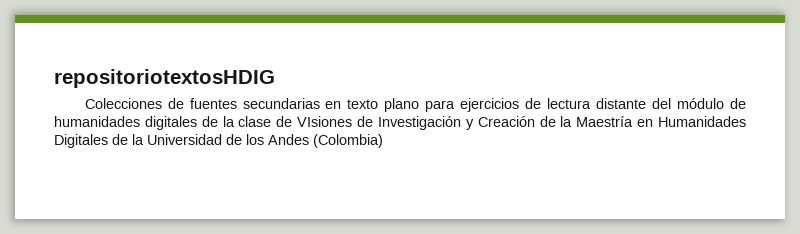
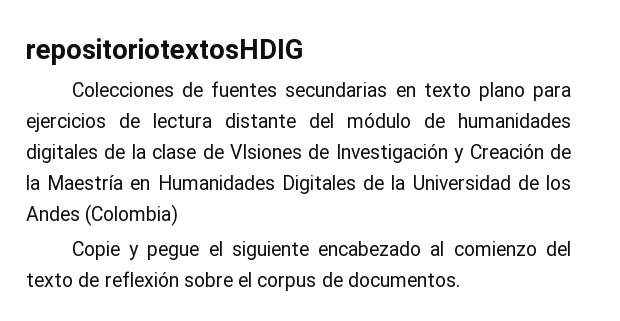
+ Copie y pegue el siguiente encabezado al comienzo del texto de reflexión sobre el corpus de documentos.

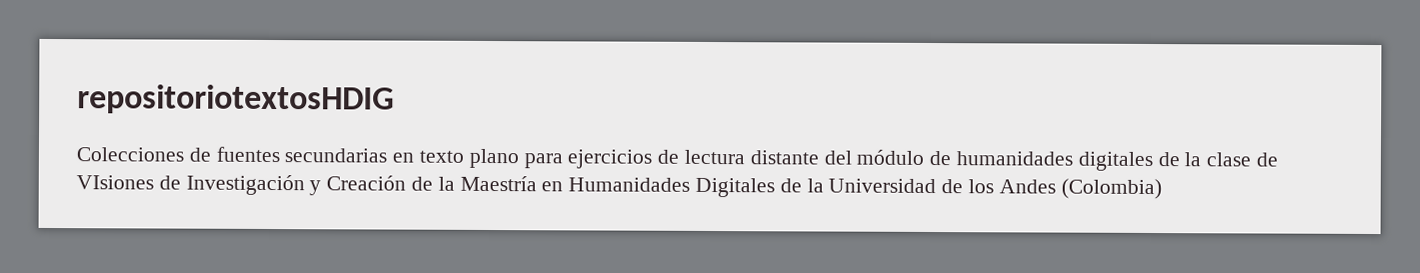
- Copie y pegue el siguiente encabezado al comienzo del texto de reflexión sobre el corpus de documentos.

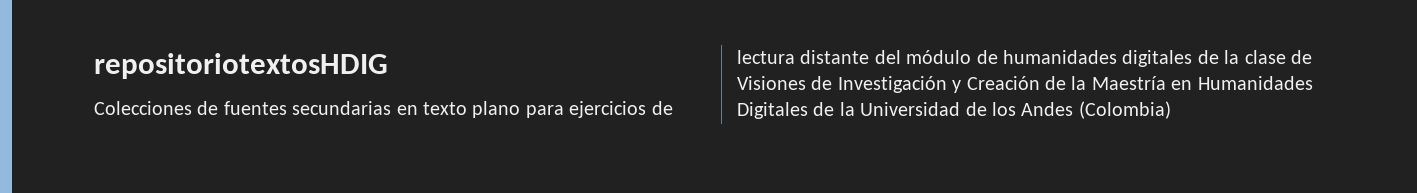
- Colecciones de fuentes secundarias en texto plano para ejercicios de lectura distante del módulo de humanidades digitales de la clase de VIsiones de Investigación y Creación de la Maestría en Humanidades Digitales de la Universidad de los Andes (Colombia)
+ Colecciones de fuentes secundarias en texto plano para ejercicios de lectura distante del módulo de humanidades digitales de la clase de Visiones de Investigación y Creación de la Maestría en Humanidades Digitales de la Universidad de los Andes (Colombia)

